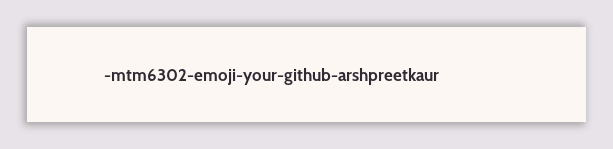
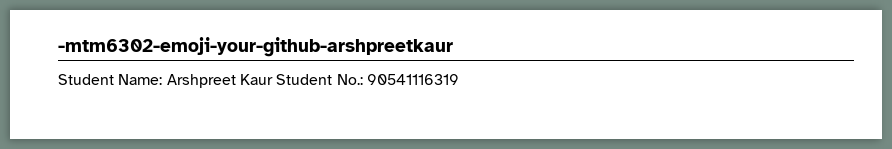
+ Student Name: Arshpreet Kaur Student No.: 90541116319

